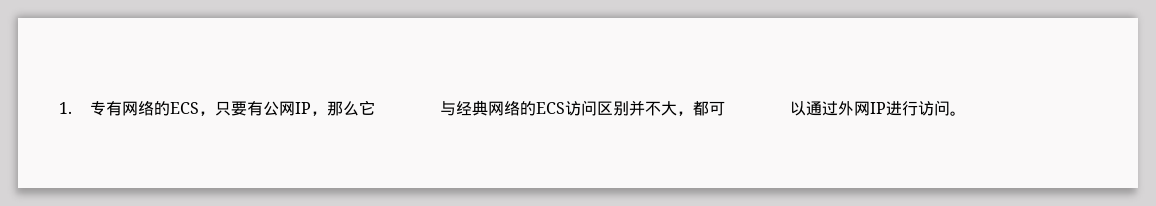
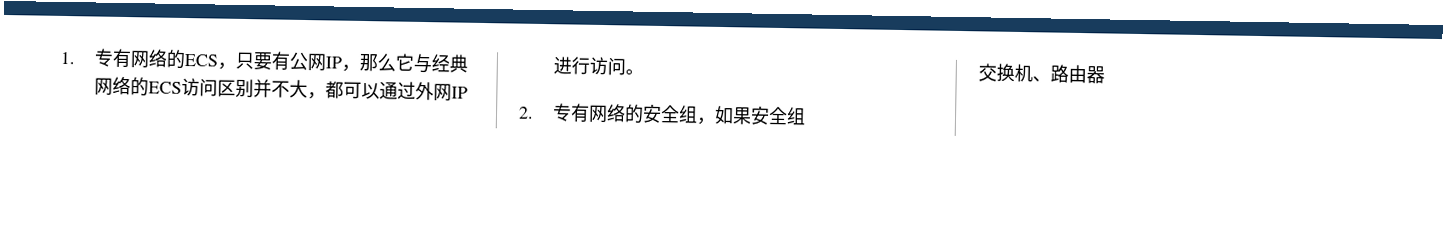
+ 2.专有网络的安全组，如果安全组
+ 交换机、路由器

